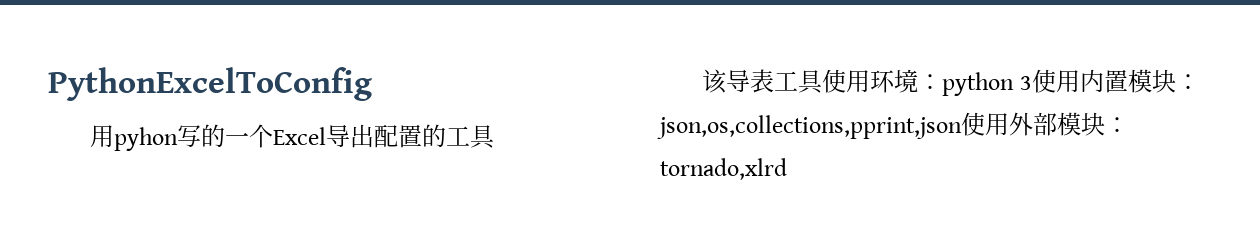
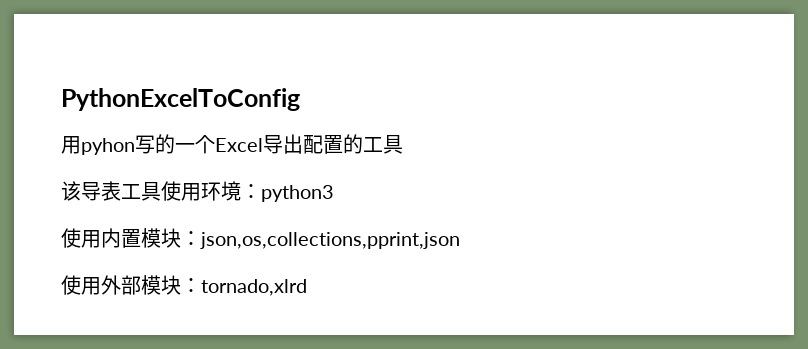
- 该导表工具使用环境：python 3使用内置模块：json,os,collections,pprint,json使用外部模块：tornado,xlrd
+ 该导表工具使用环境：python3
+ 使用内置模块：json,os,collections,pprint,json
+ 使用外部模块：tornado,xlrd

